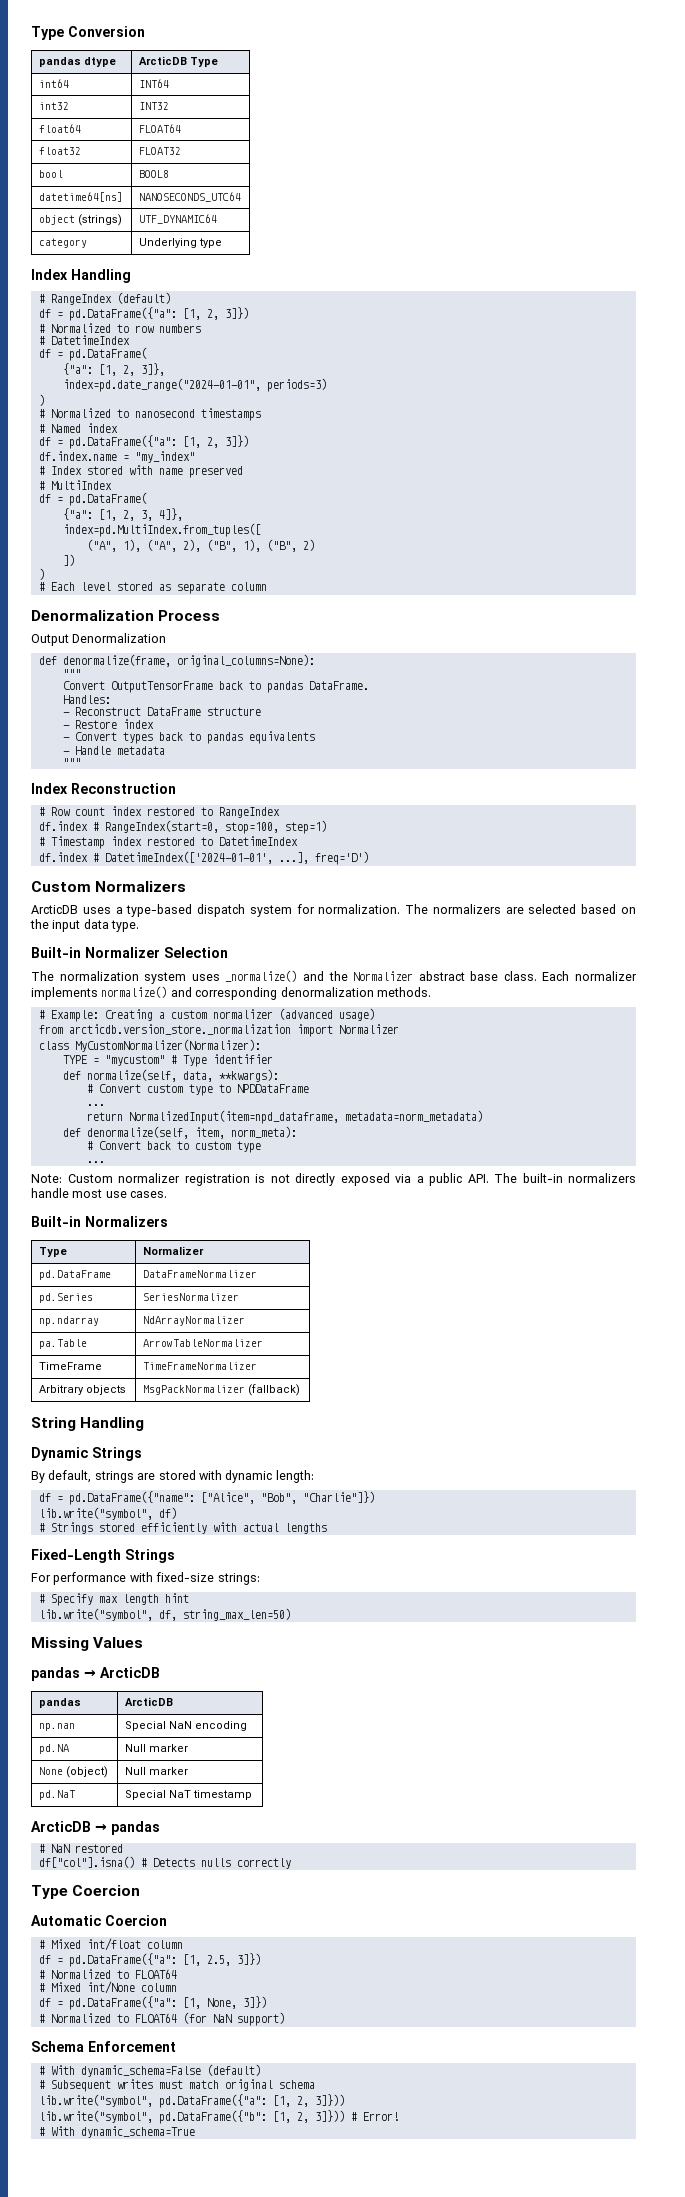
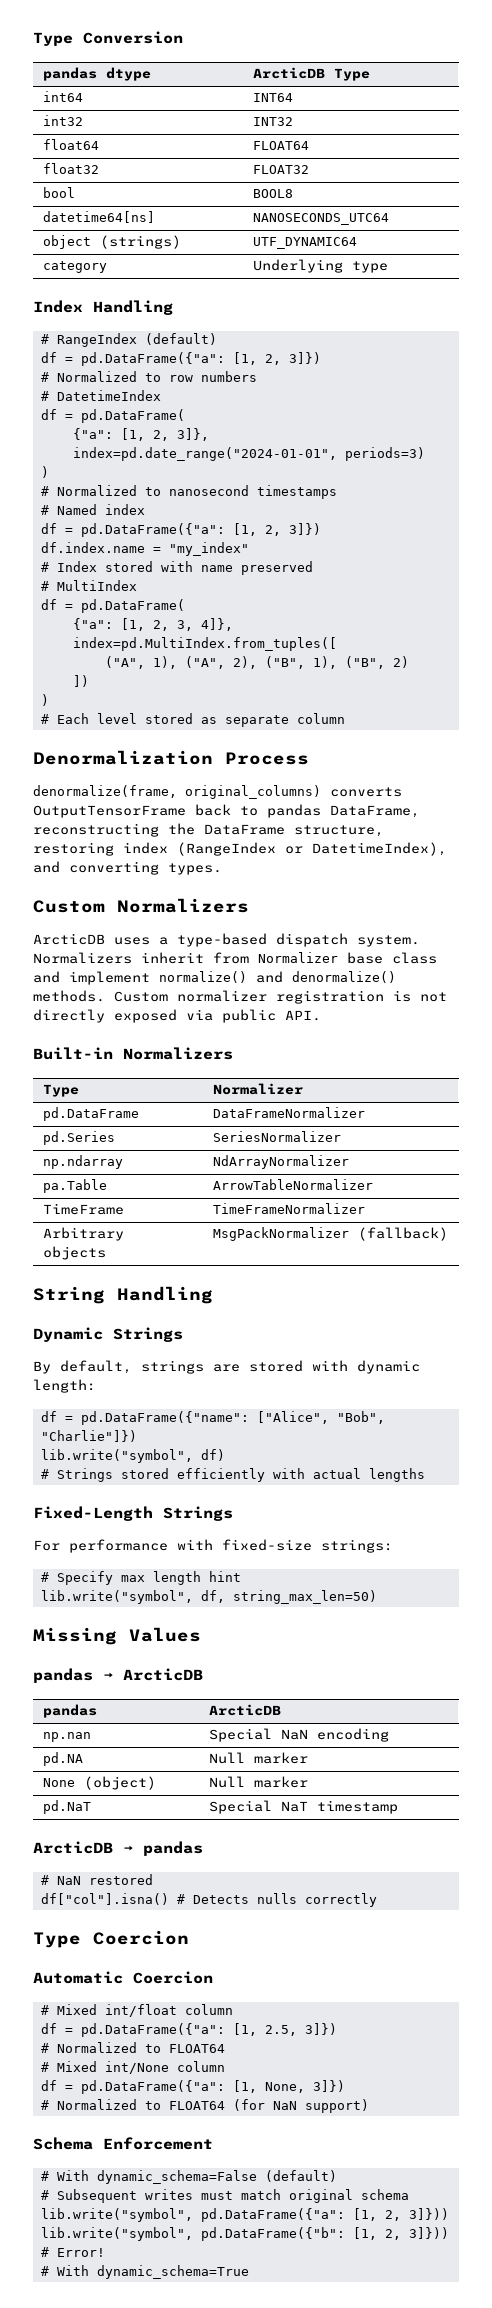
- Output Denormalization
- def denormalize(frame, original_columns=None):
- """
- Convert OutputTensorFrame back to pandas DataFrame.
- Handles:
- - Reconstruct DataFrame structure
- - Restore index
- - Convert types back to pandas equivalents
- - Handle metadata
- """
- Index Reconstruction
- # Row count index restored to RangeIndex
- df.index # RangeIndex(start=0, stop=100, step=1)
- # Timestamp index restored to DatetimeIndex
- df.index # DatetimeIndex(['2024-01-01', ...], freq='D')
+ denormalize(frame, original_columns) converts OutputTensorFrame back to pandas DataFrame, reconstructing the DataFrame structure, restoring index (RangeIndex or DatetimeIndex), and converting types.
- ArcticDB uses a type-based dispatch system for normalization. The normalizers are selected based on the input data type.
- Built-in Normalizer Selection
- The normalization system uses _normalize() and the Normalizer abstract base class. Each normalizer implements normalize() and corresponding denormalization methods.
- # Example: Creating a custom normalizer (advanced usage)
- from arcticdb.version_store._normalization import Normalizer
- class MyCustomNormalizer(Normalizer):
- TYPE = "mycustom" # Type identifier
- def normalize(self, data, **kwargs):
- # Convert custom type to NPDDataFrame
- ...
- return NormalizedInput(item=npd_dataframe, metadata=norm_metadata)
- def denormalize(self, item, norm_meta):
- # Convert back to custom type
- ...
- Note: Custom normalizer registration is not directly exposed via a public API. The built-in normalizers handle most use cases.
+ ArcticDB uses a type-based dispatch system. Normalizers inherit from Normalizer base class and implement normalize() and denormalize() methods. Custom normalizer registration is not directly exposed via public API.

